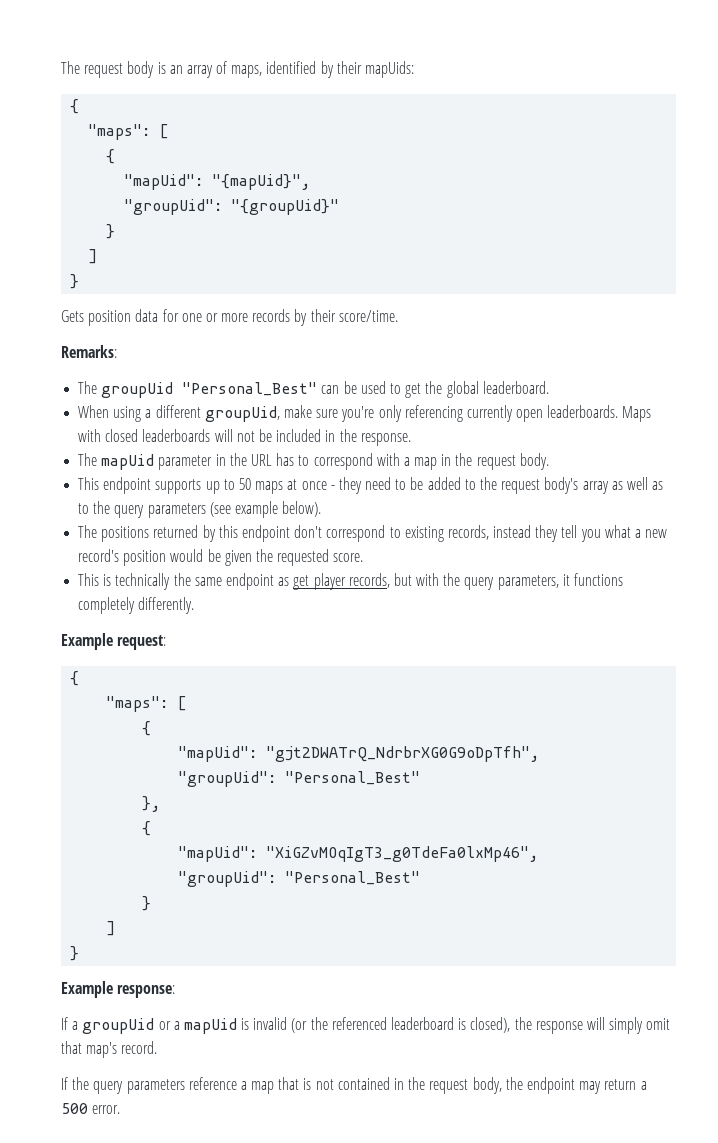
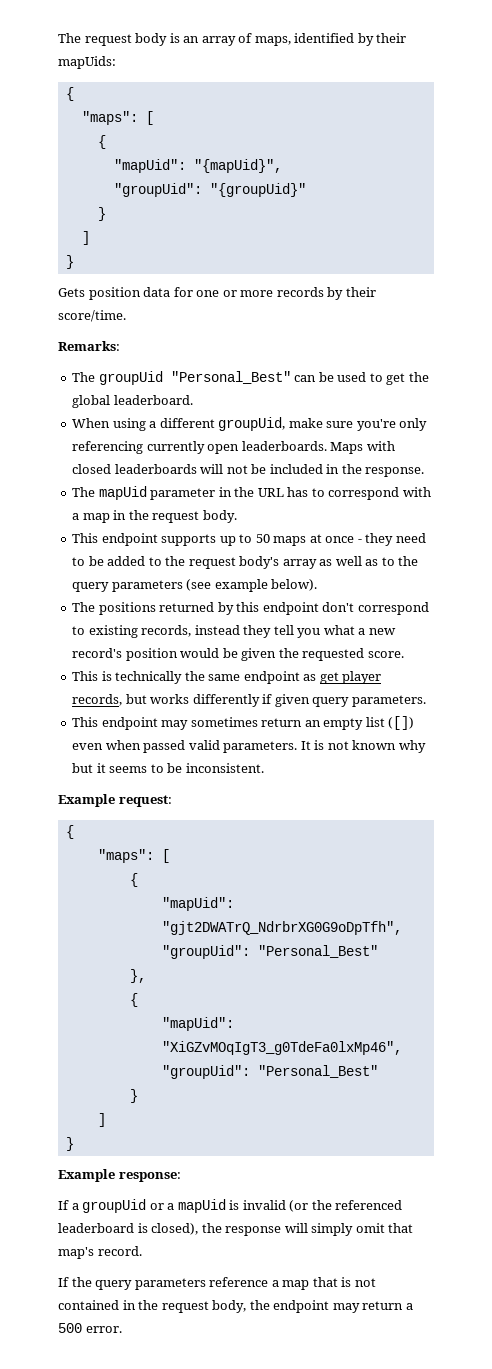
- This is technically the same endpoint as get player records, but with the query parameters, it functions completely differently.
+ This is technically the same endpoint as get player records, but works differently if given query parameters.
+ This endpoint may sometimes return an empty list ([]) even when passed valid parameters. It is not known why but it seems to be inconsistent.

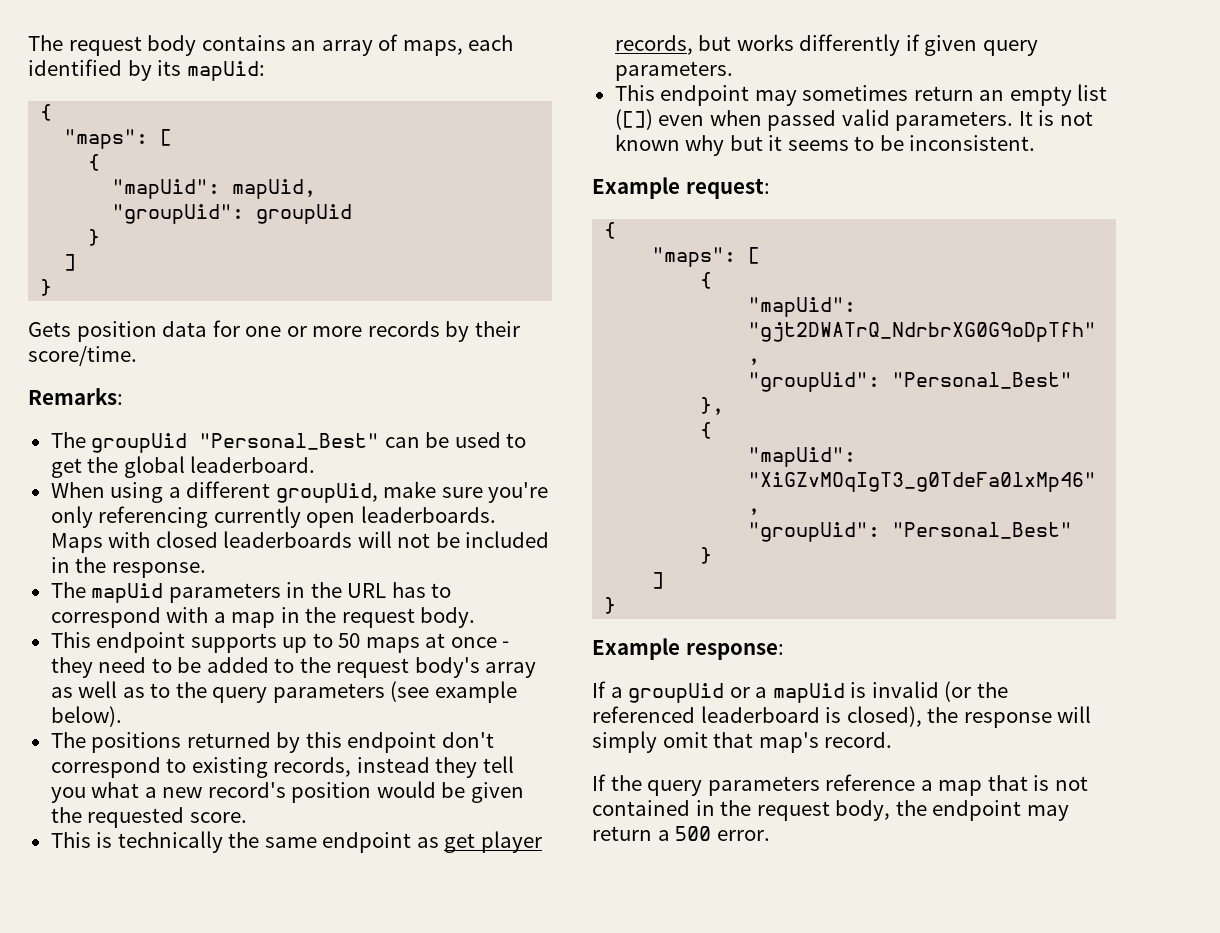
- The request body is an array of maps, identified by their mapUids:
+ The request body contains an array of maps, each identified by its mapUid:
  {
  "maps": [
  {
- "mapUid": "{mapUid}",
- "groupUid": "{groupUid}"
+ "mapUid": mapUid,
+ "groupUid": groupUid
- The mapUid parameter in the URL has to correspond with a map in the request body.
+ The mapUid parameters in the URL has to correspond with a map in the request body.

